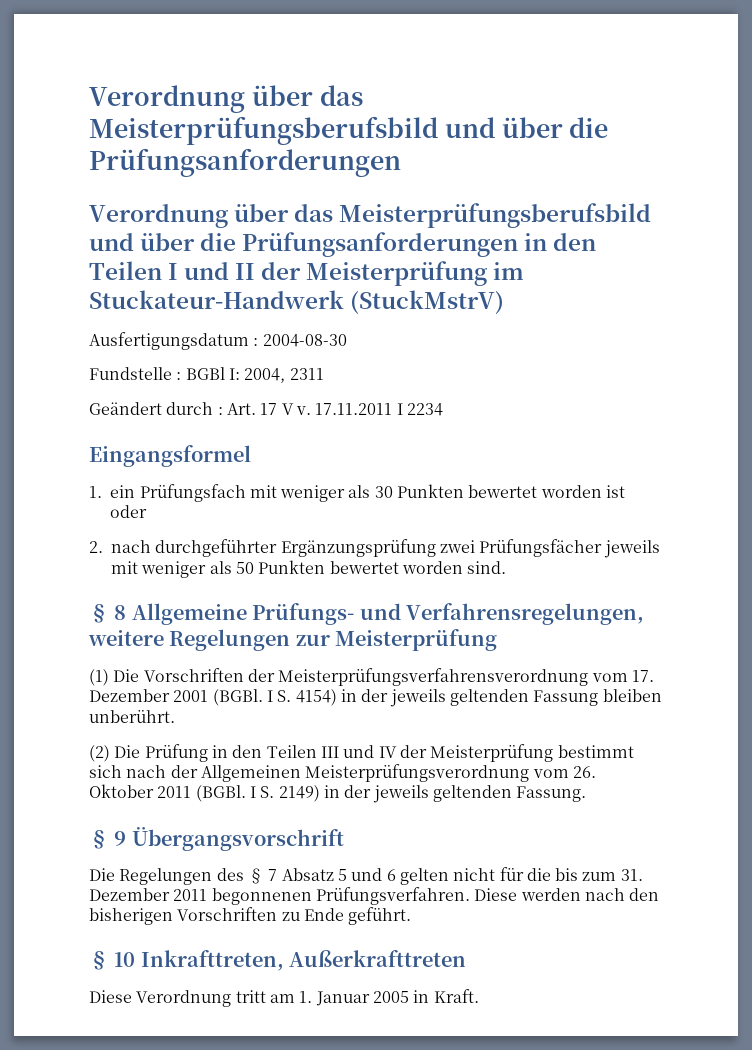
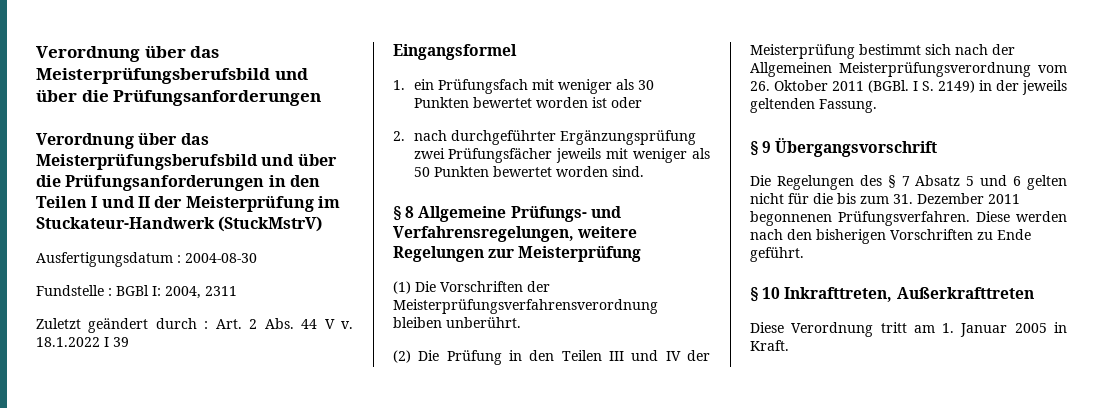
- Geändert durch : Art. 17 V v. 17.11.2011 I 2234
+ Zuletzt geändert durch : Art. 2 Abs. 44 V v. 18.1.2022 I 39
- (1) Die Vorschriften der Meisterprüfungsverfahrensverordnung vom 17. Dezember 2001 (BGBl. I S. 4154) in der jeweils geltenden Fassung bleiben unberührt.
+ (1) Die Vorschriften der Meisterprüfungsverfahrensverordnung bleiben unberührt.

